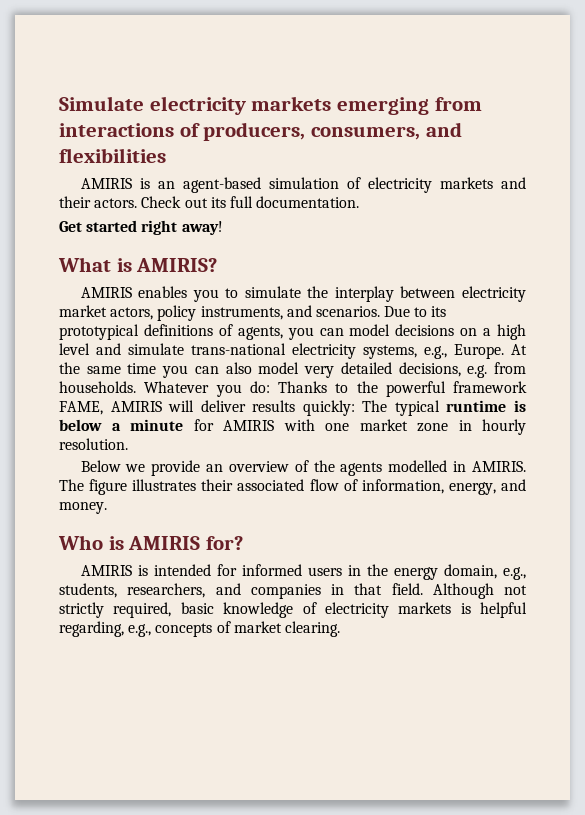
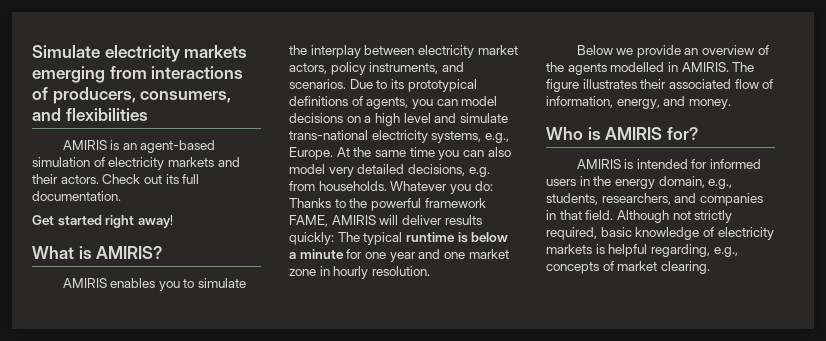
- Whatever you do: Thanks to the powerful framework FAME, AMIRIS will deliver results quickly: The typical runtime is below a minute for AMIRIS with one market zone in hourly resolution.
+ Whatever you do: Thanks to the powerful framework FAME, AMIRIS will deliver results quickly: The typical runtime is below a minute for one year and one market zone in hourly resolution.

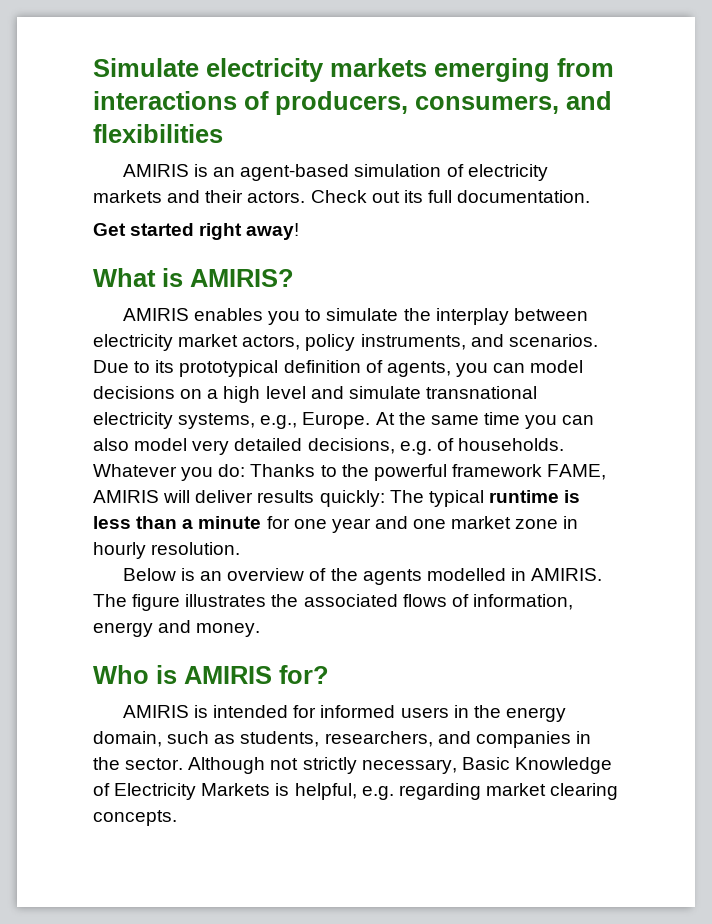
- Due to its prototypical definitions of agents, you can model decisions on a high level and simulate trans-national electricity systems, e.g., Europe.
+ Due to its prototypical definition of agents, you can model decisions on a high level and simulate transnational electricity systems, e.g., Europe.
- At the same time you can also model very detailed decisions, e.g. from households.
+ At the same time you can also model very detailed decisions, e.g. of households.
- Whatever you do: Thanks to the powerful framework FAME, AMIRIS will deliver results quickly: The typical runtime is below a minute for one year and one market zone in hourly resolution.
+ Whatever you do: Thanks to the powerful framework FAME, AMIRIS will deliver results quickly: The typical runtime is less than a minute for one year and one market zone in hourly resolution.
- Below we provide an overview of the agents modelled in AMIRIS.
+ Below is an overview of the agents modelled in AMIRIS.
- The figure illustrates their associated flow of information, energy, and money.
+ The figure illustrates the associated flows of information, energy and money.
- AMIRIS is intended for informed users in the energy domain, e.g., students, researchers, and companies in that field.
+ AMIRIS is intended for informed users in the energy domain, such as students, researchers, and companies in the sector.
- Although not strictly required, basic knowledge of electricity markets is helpful regarding, e.g., concepts of market clearing.
+ Although not strictly necessary, Basic Knowledge of Electricity Markets is helpful, e.g. regarding market clearing concepts.

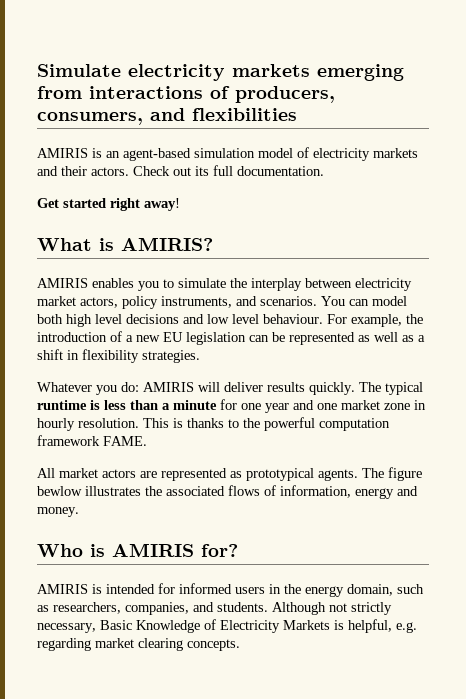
- AMIRIS is an agent-based simulation of electricity markets and their actors.
+ AMIRIS is an agent-based simulation model of electricity markets and their actors.
- Due to its prototypical definition of agents, you can model decisions on a high level and simulate transnational electricity systems, e.g., Europe. At the same time you can also model very detailed decisions, e.g. of households. Whatever you do: Thanks to the powerful framework FAME, AMIRIS will deliver results quickly: The typical runtime is less than a minute for one year and one market zone in hourly resolution.
- Below is an overview of the agents modelled in AMIRIS.
+ You can model both high level decisions and low level behaviour. For example, the introduction of a new EU legislation can be represented as well as a shift in flexibility strategies.
+ Whatever you do: AMIRIS will deliver results quickly. The typical runtime is less than a minute for one year and one market zone in hourly resolution. This is thanks to the powerful computation framework FAME.
+ All market actors are represented as prototypical agents.
- The figure illustrates the associated flows of information, energy and money.
+ The figure bewlow illustrates the associated flows of information, energy and money.
- AMIRIS is intended for informed users in the energy domain, such as students, researchers, and companies in the sector.
+ AMIRIS is intended for informed users in the energy domain, such as researchers, companies, and students.

